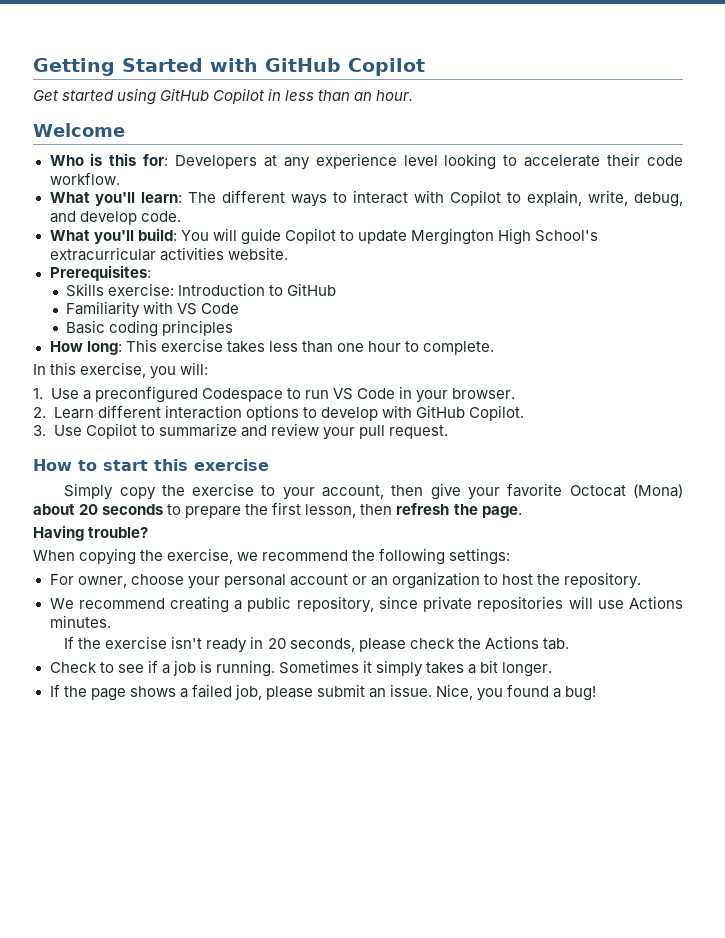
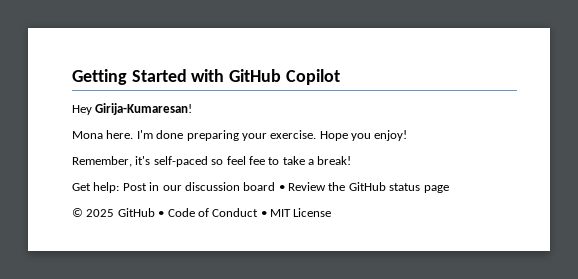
- Get started using GitHub Copilot in less than an hour.
- Welcome
- Who is this for: Developers at any experience level looking to accelerate their code workflow.
- What you'll learn: The different ways to interact with Copilot to explain, write, debug, and develop code.
- What you'll build: You will guide Copilot to update Mergington High School's extracurricular activities website.
- Prerequisites:
- Skills exercise: Introduction to GitHub
- Familiarity with VS Code
- Basic coding principles
- How long: This exercise takes less than one hour to complete.
- In this exercise, you will:
- 1. Use a preconfigured Codespace to run VS Code in your browser.
- 2. Learn different interaction options to develop with GitHub Copilot.
- 3. Use Copilot to summarize and review your pull request.
- How to start this exercise
- Simply copy the exercise to your account, then give your favorite Octocat (Mona) about 20 seconds to prepare the first lesson, then refresh the page.
- Having trouble?
- When copying the exercise, we recommend the following settings:
- For owner, choose your personal account or an organization to host the repository.
- We recommend creating a public repository, since private repositories will use Actions minutes.
- If the exercise isn't ready in 20 seconds, please check the Actions tab.
- Check to see if a job is running. Sometimes it simply takes a bit longer.
- If the page shows a failed job, please submit an issue. Nice, you found a bug!
+ Hey Girija-Kumaresan!
+ Mona here. I'm done preparing your exercise. Hope you enjoy!
+ Remember, it's self-paced so feel fee to take a break!
+ Get help: Post in our discussion board • Review the GitHub status page
+ © 2025 GitHub • Code of Conduct • MIT License

